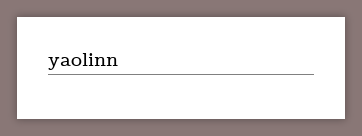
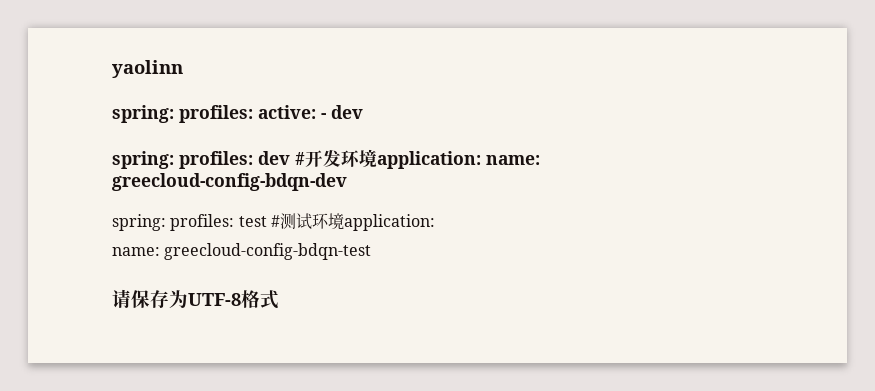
+ spring: profiles: active: - dev
+ spring: profiles: dev #开发环境application: name: greecloud-config-bdqn-dev
+ spring: profiles: test #测试环境application:
+ name: greecloud-config-bdqn-test
+ 请保存为UTF-8格式

